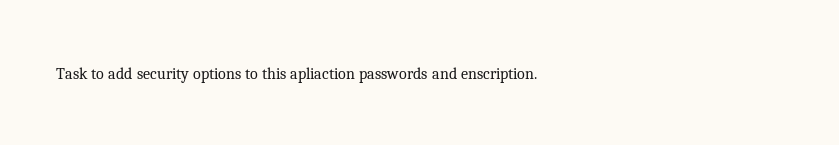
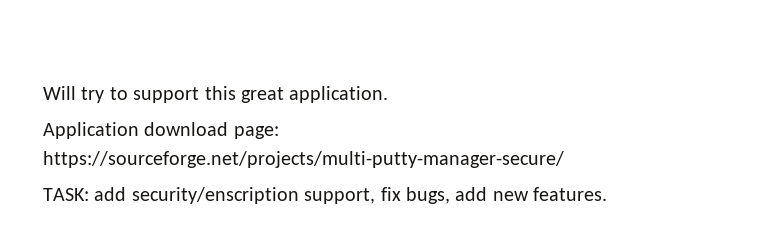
- Task to add security options to this apliaction passwords and enscription.
+ Will try to support this great application.
+ Application download page: https://sourceforge.net/projects/multi-putty-manager-secure/
+ TASK: add security/enscription support, fix bugs, add new features.

